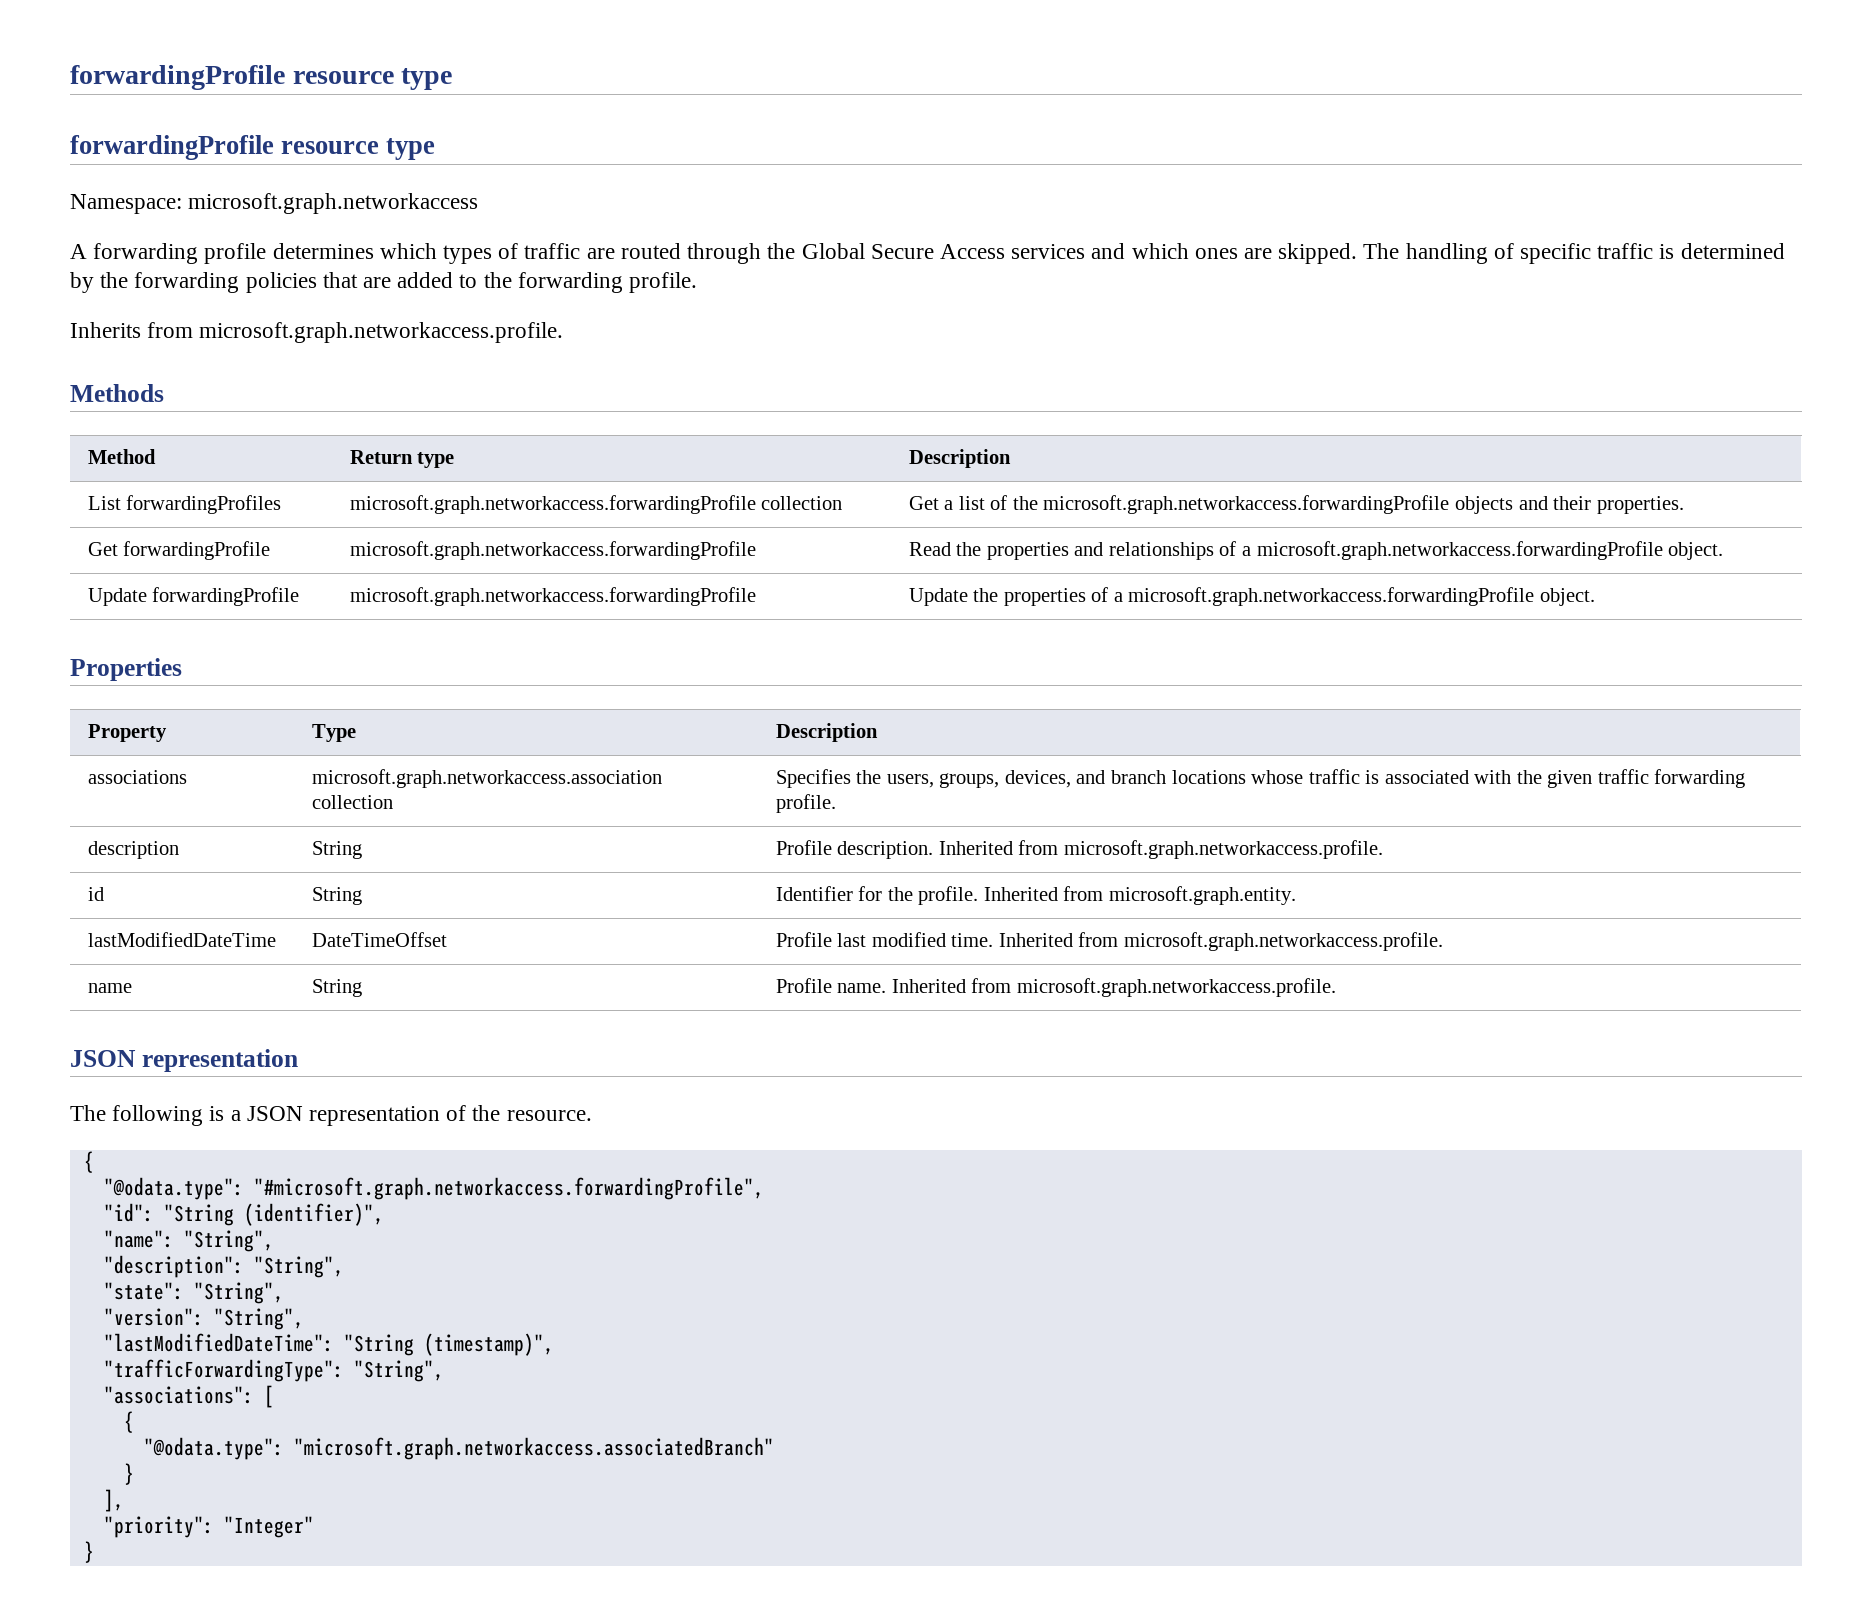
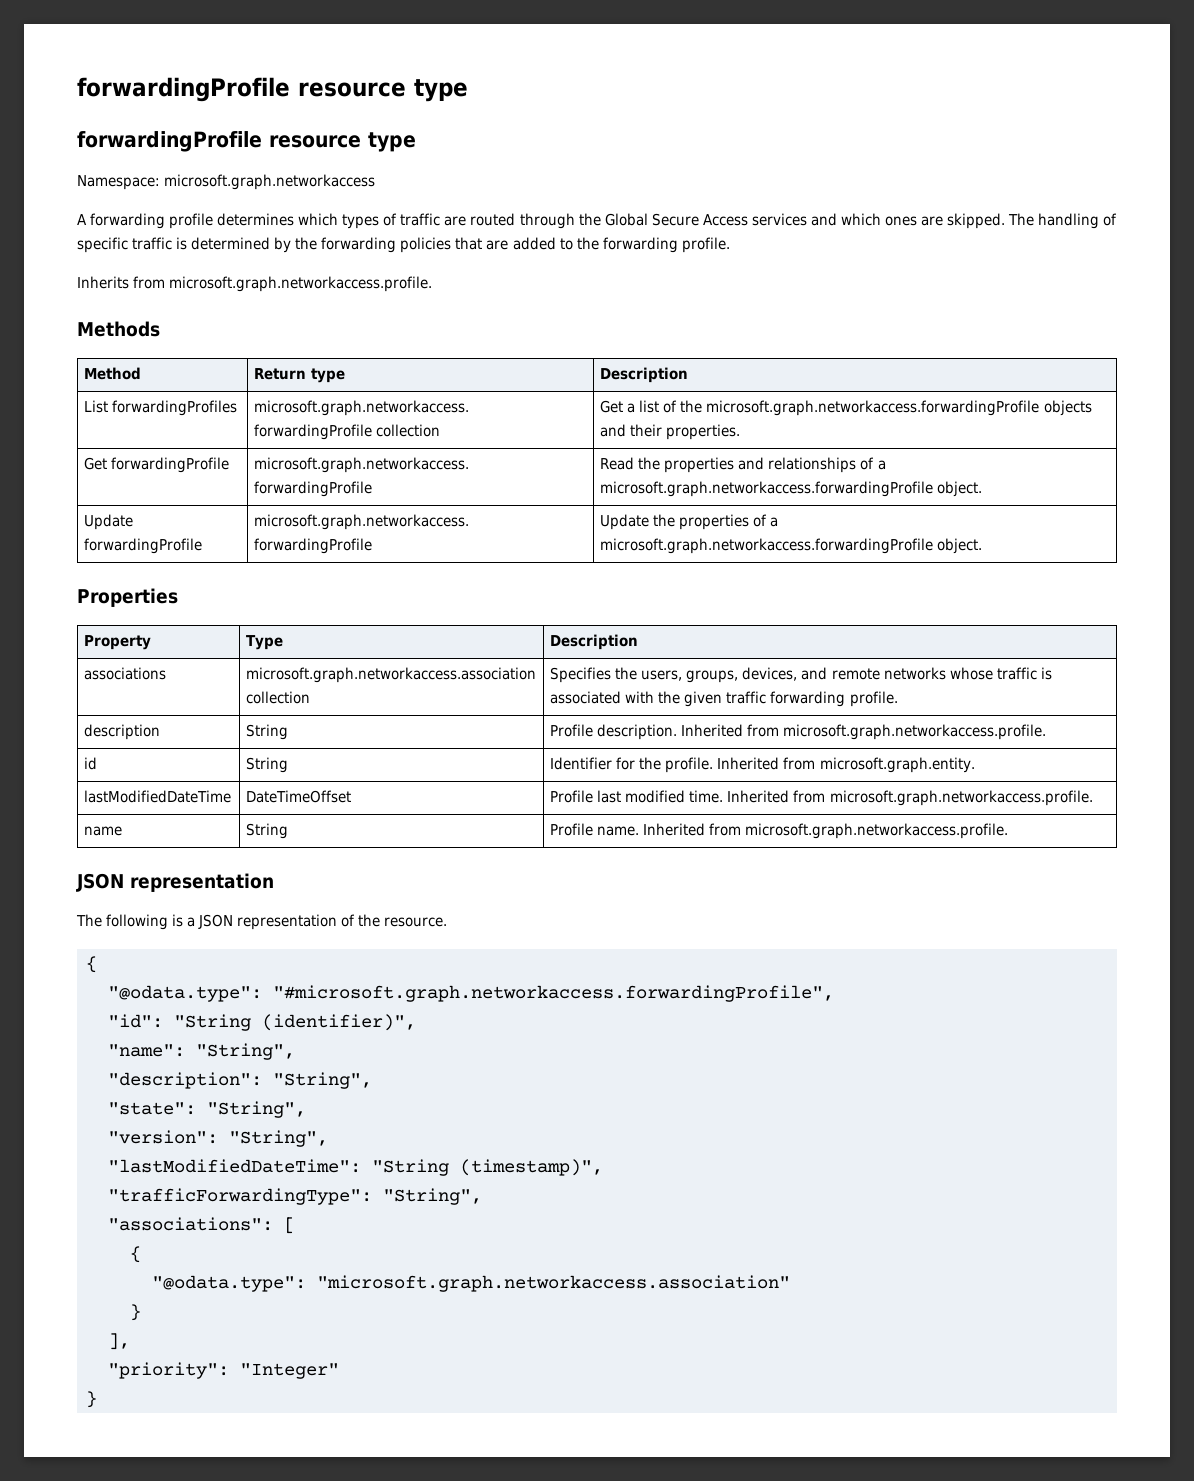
- associations | microsoft.graph.networkaccess.association collection | Specifies the users, groups, devices, and branch locations whose traffic is associated with the given traffic forwarding profile.
+ associations | microsoft.graph.networkaccess.association collection | Specifies the users, groups, devices, and remote networks whose traffic is associated with the given traffic forwarding profile.
- "@odata.type": "microsoft.graph.networkaccess.associatedBranch"
+ "@odata.type": "microsoft.graph.networkaccess.association"

